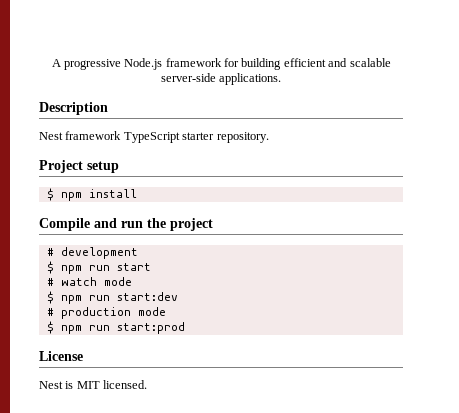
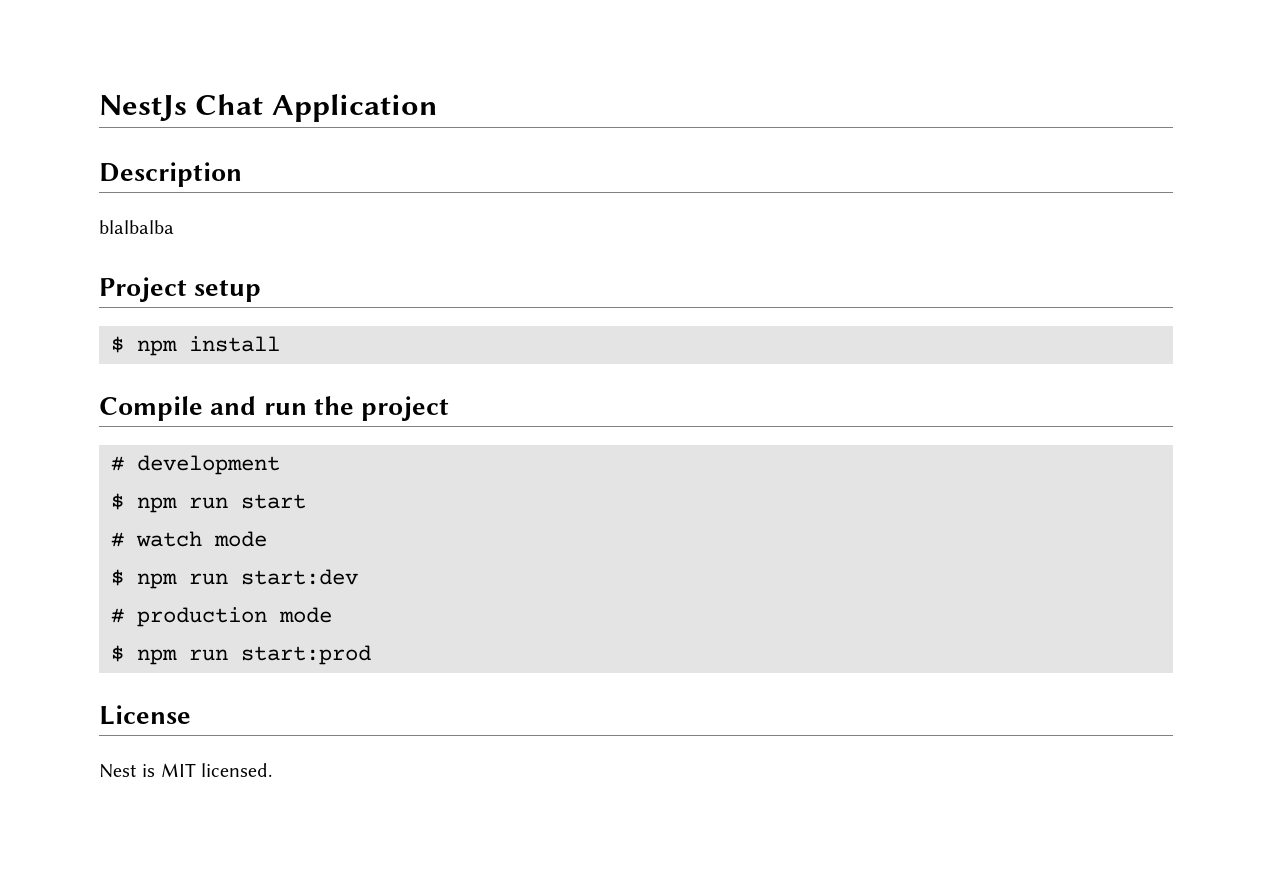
- A progressive Node.js framework for building efficient and scalable server-side applications.
+ NestJs Chat Application
  Description
- Nest framework TypeScript starter repository.
+ blalbalba

